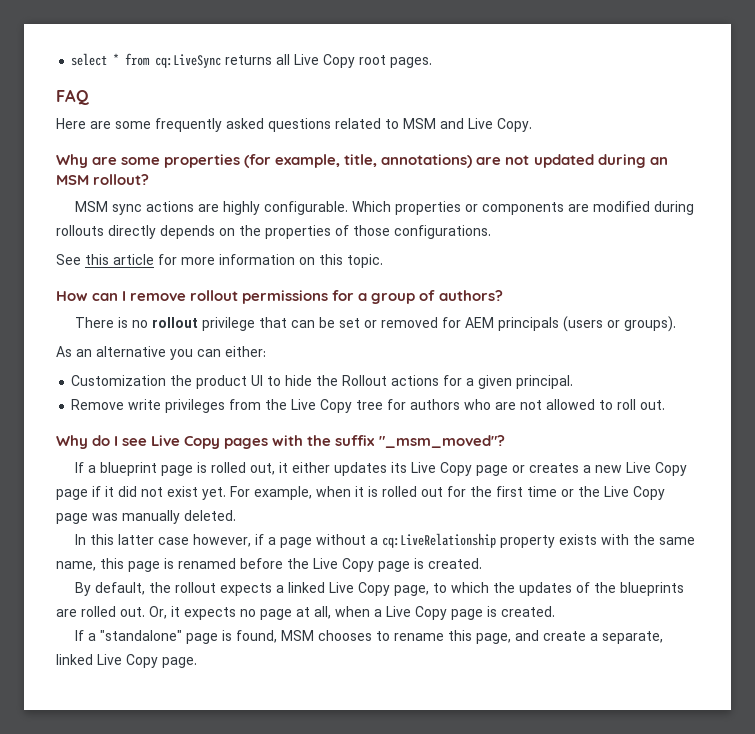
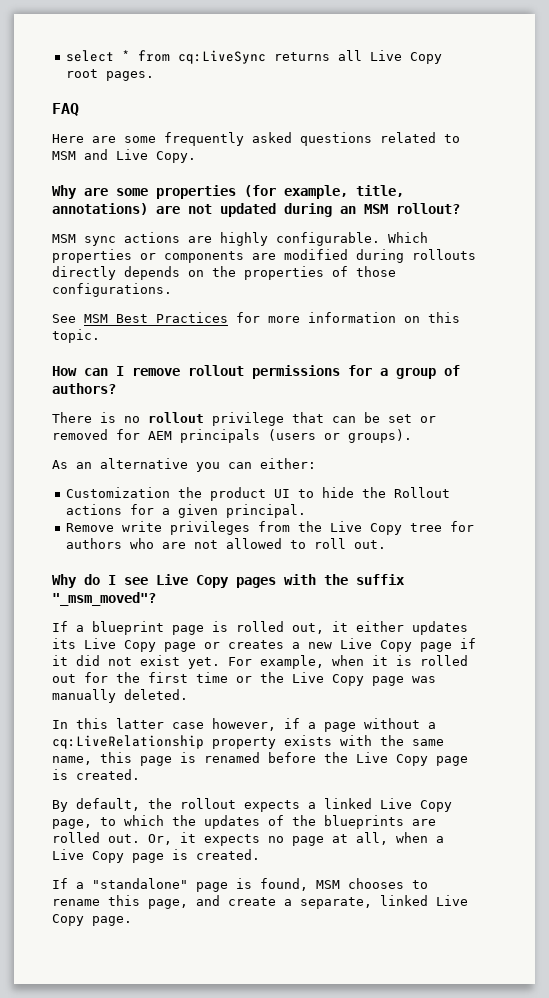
- See this article for more information on this topic.
+ See MSM Best Practices for more information on this topic.

